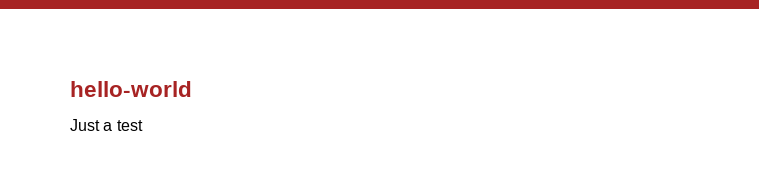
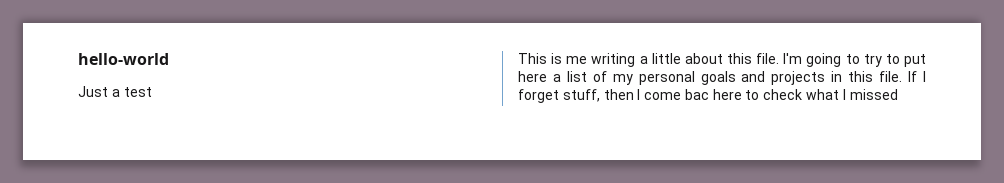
+ This is me writing a little about this file. I'm going to try to put here a list of my personal goals and projects in this file. If I forget stuff, then I come bac here to check what I missed

